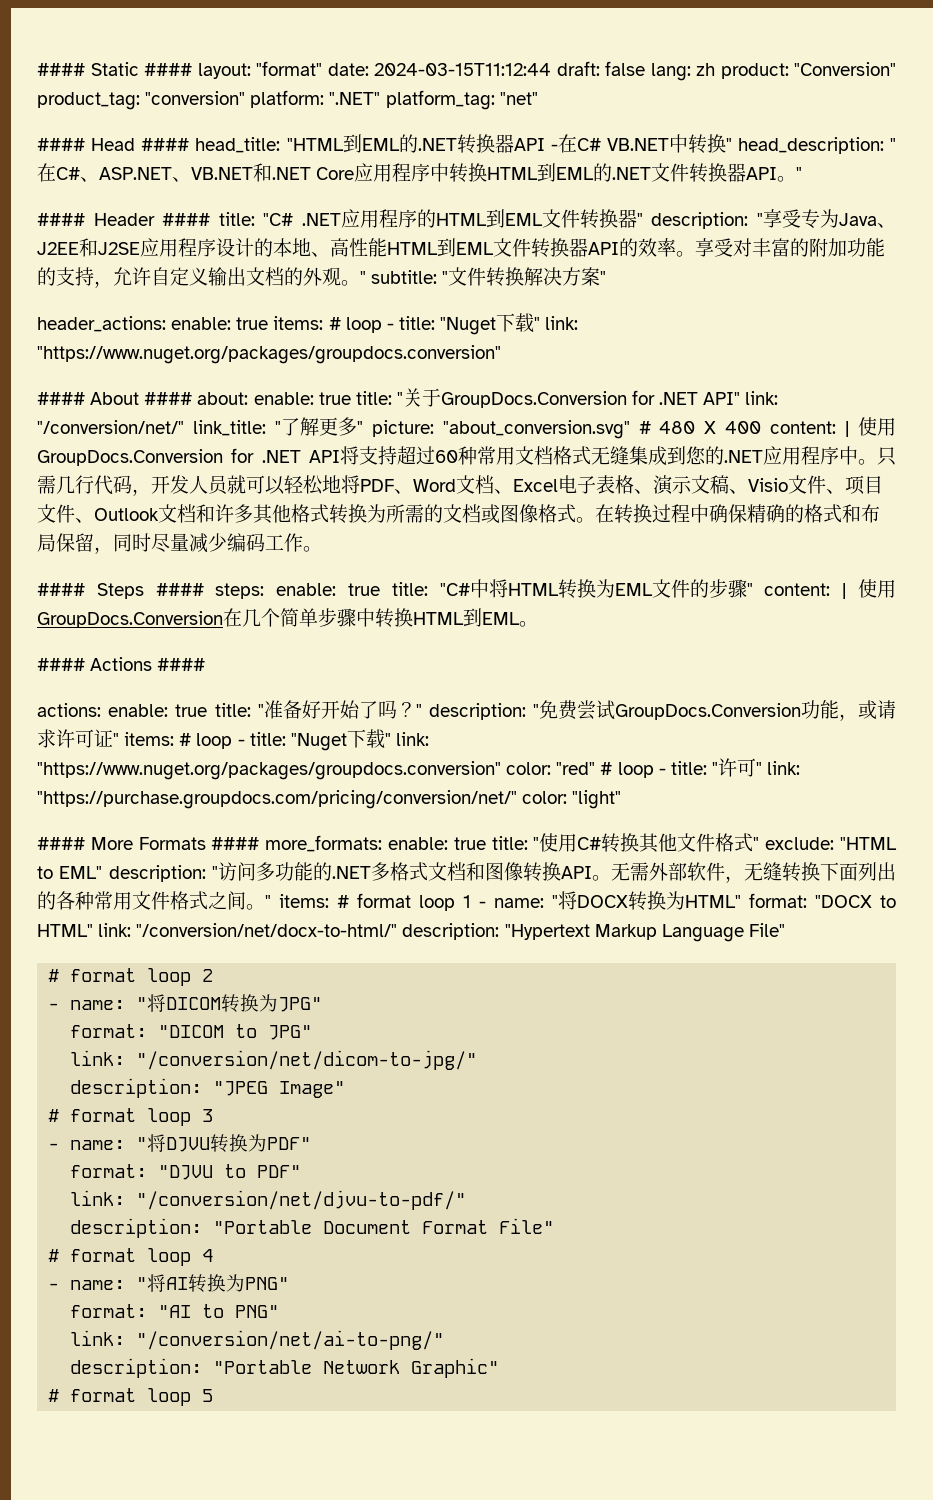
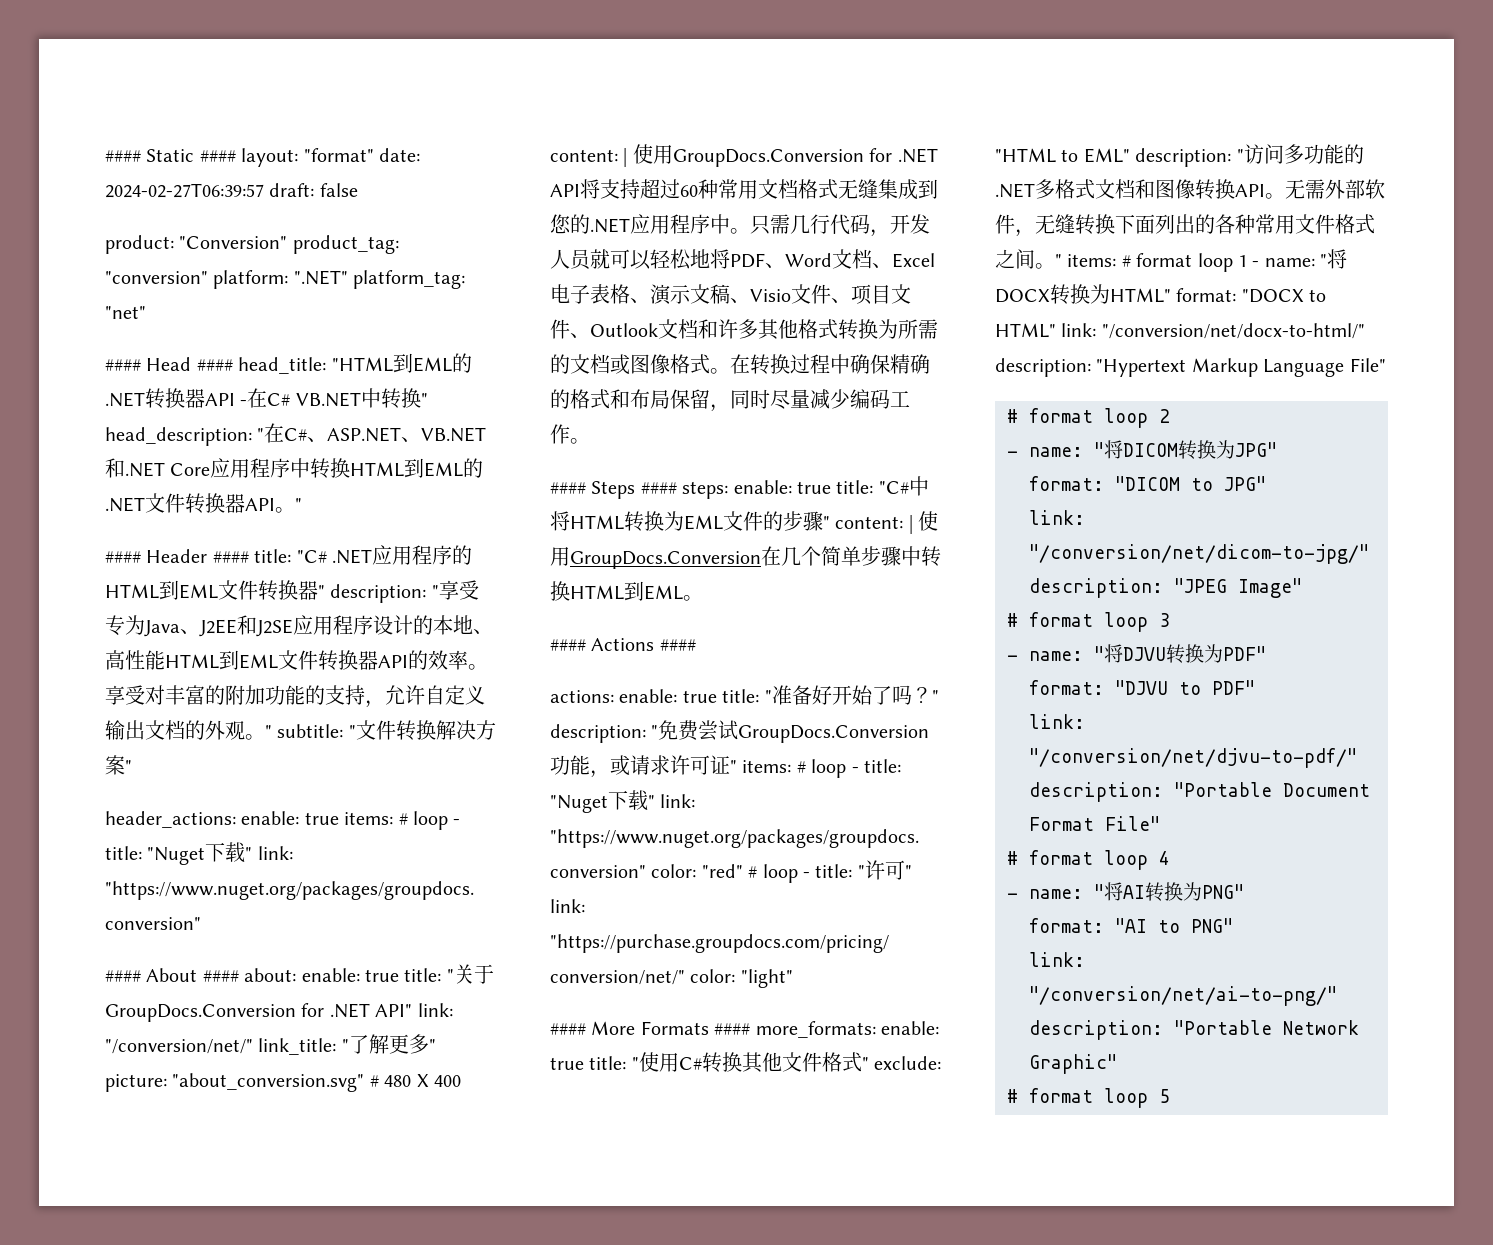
- #### Static #### layout: "format" date: 2024-03-15T11:12:44 draft: false lang: zh product: "Conversion" product_tag: "conversion" platform: ".NET" platform_tag: "net"
+ #### Static #### layout: "format" date: 2024-02-27T06:39:57 draft: false
+ product: "Conversion" product_tag: "conversion" platform: ".NET" platform_tag: "net"

